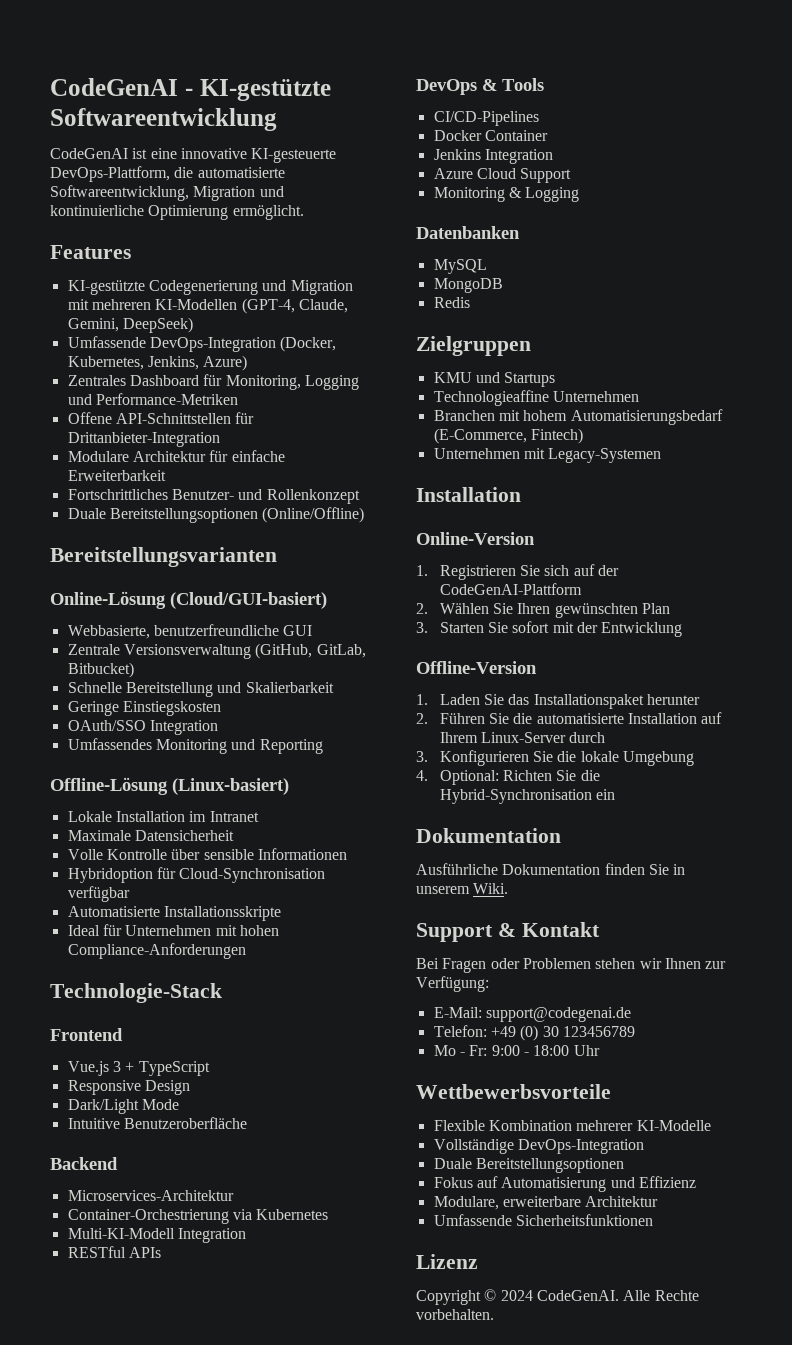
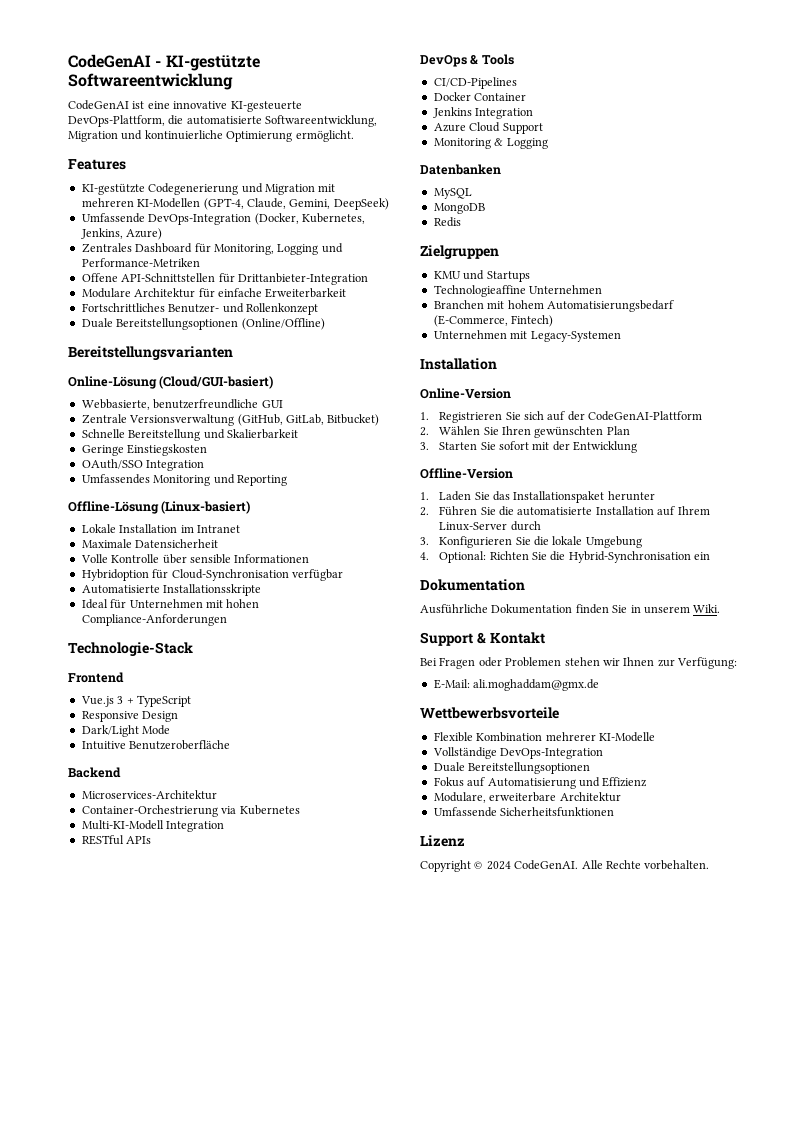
- E-Mail: support@codegenai.de
- Telefon: +49 (0) 30 123456789
- Mo - Fr: 9:00 - 18:00 Uhr
+ E-Mail: ali.moghaddam@gmx.de

